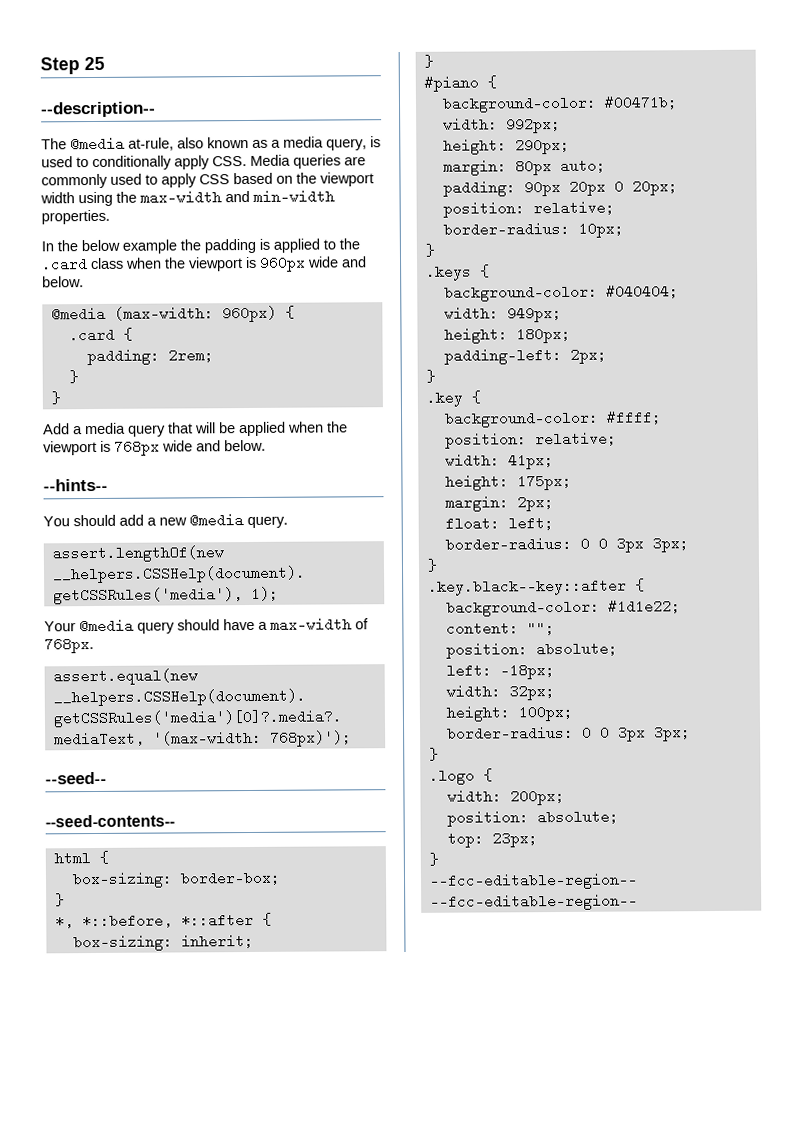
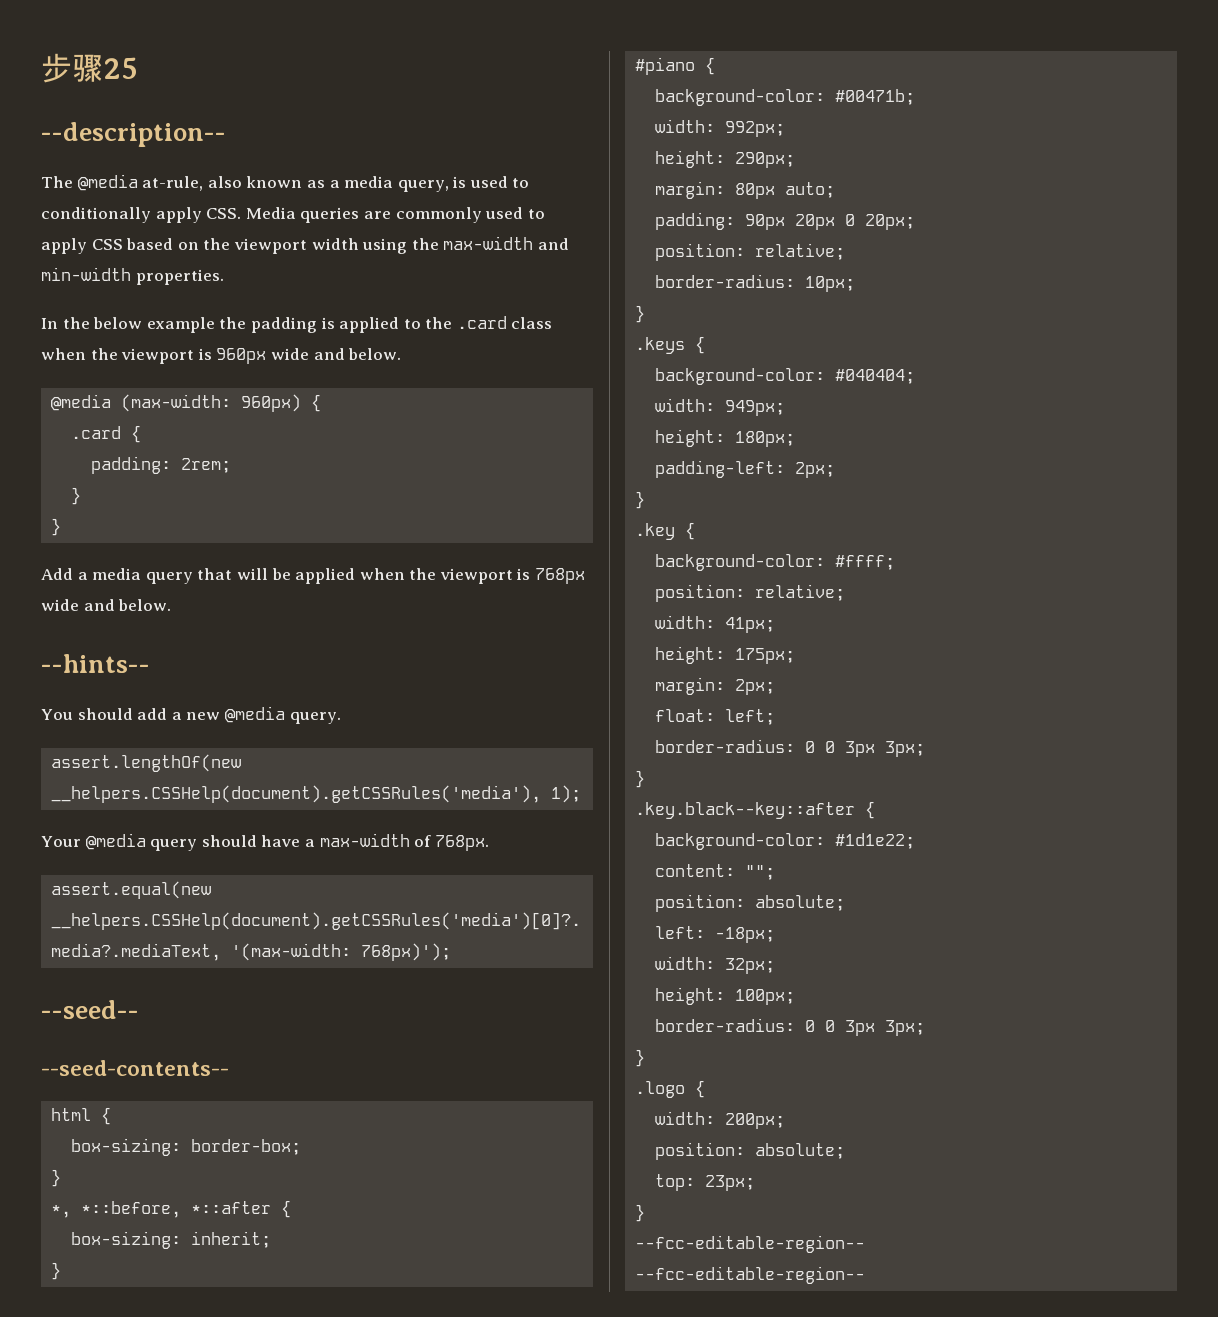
- Step 25
+ 步骤25

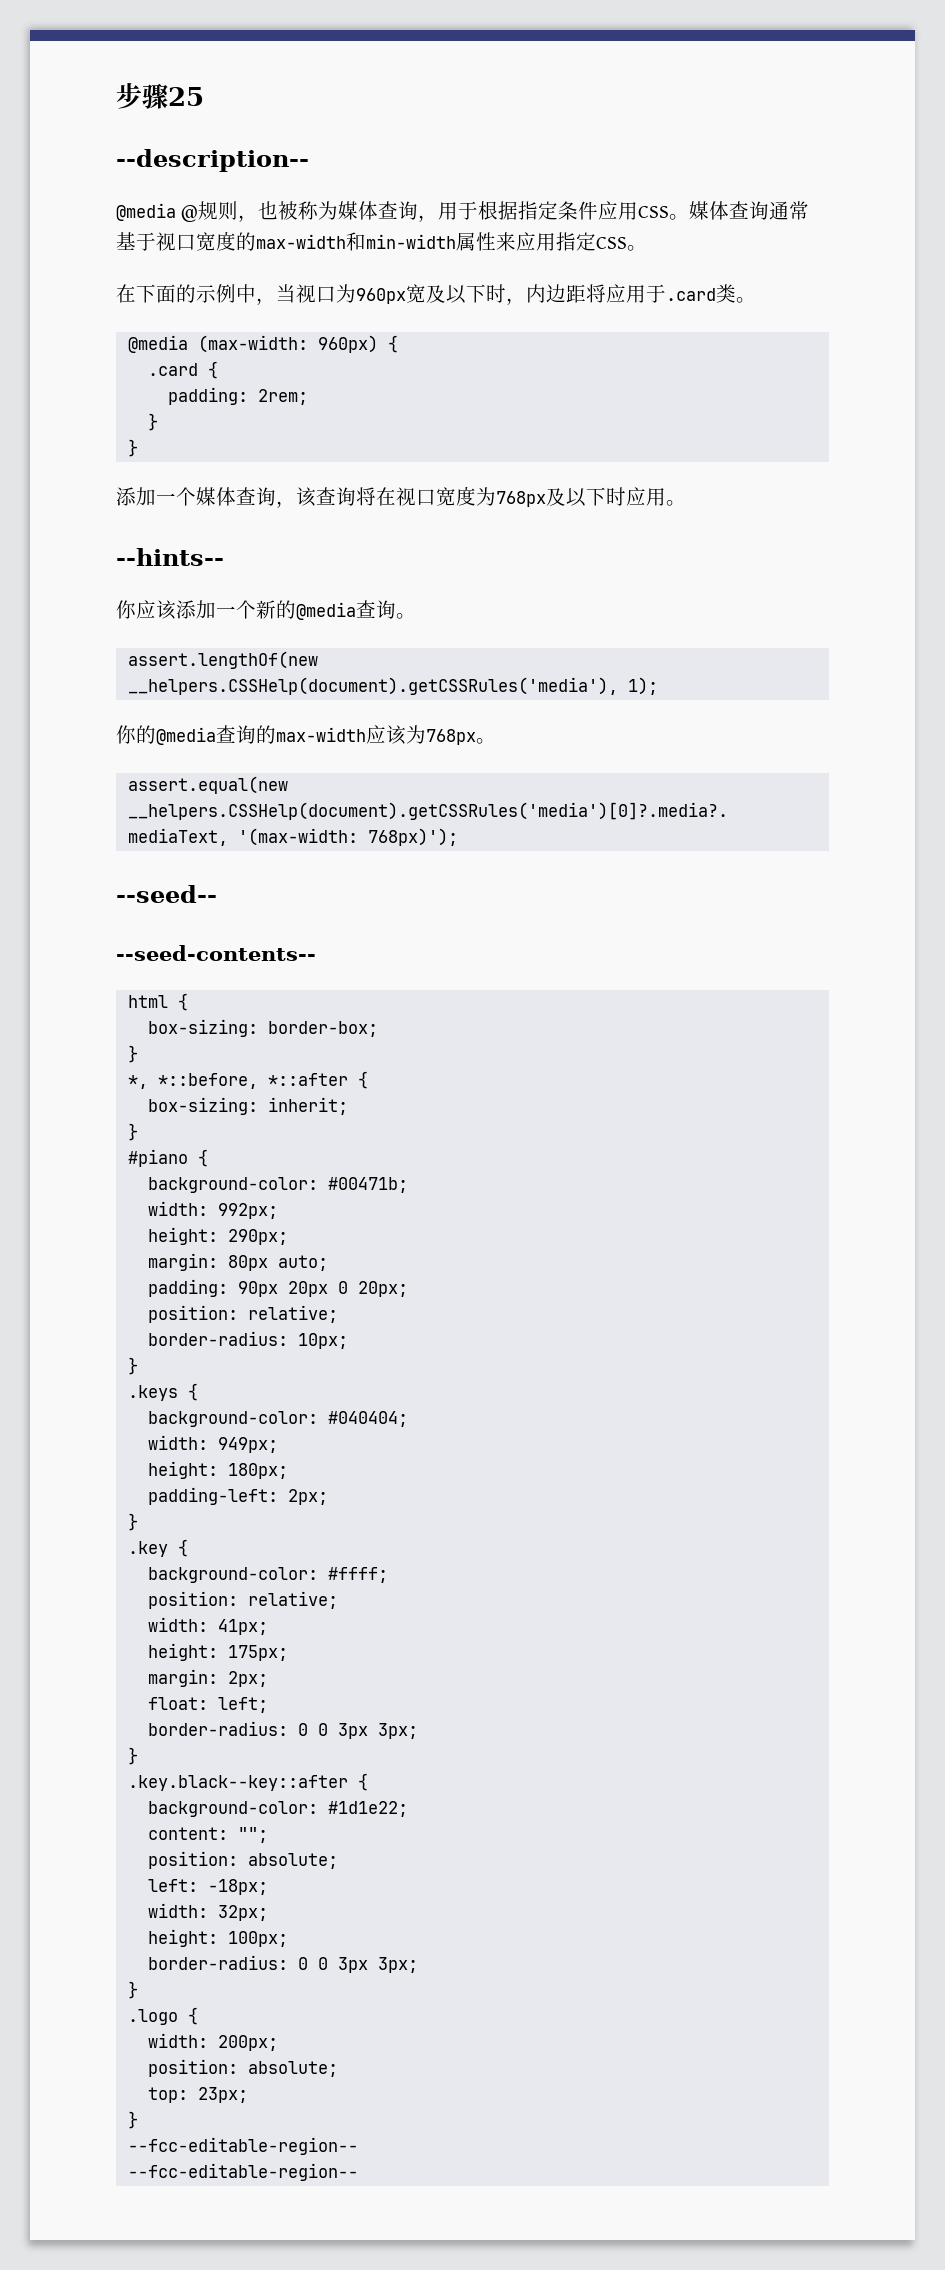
- The @media at-rule, also known as a media query, is used to conditionally apply CSS. Media queries are commonly used to apply CSS based on the viewport width using the max-width and min-width properties.
- In the below example the padding is applied to the .card class when the viewport is 960px wide and below.
+ @media @规则，也被称为媒体查询，用于根据指定条件应用CSS。媒体查询通常基于视口宽度的max-width和min-width属性来应用指定CSS。
+ 在下面的示例中，当视口为960px宽及以下时，内边距将应用于.card类。
- Add a media query that will be applied when the viewport is 768px wide and below.
+ 添加一个媒体查询，该查询将在视口宽度为768px及以下时应用。
  --hints--
- You should add a new @media query.
+ 你应该添加一个新的@media查询。
  assert.lengthOf(new __helpers.CSSHelp(document).getCSSRules('media'), 1);
- Your @media query should have a max-width of 768px.
+ 你的@media查询的max-width应该为768px。

